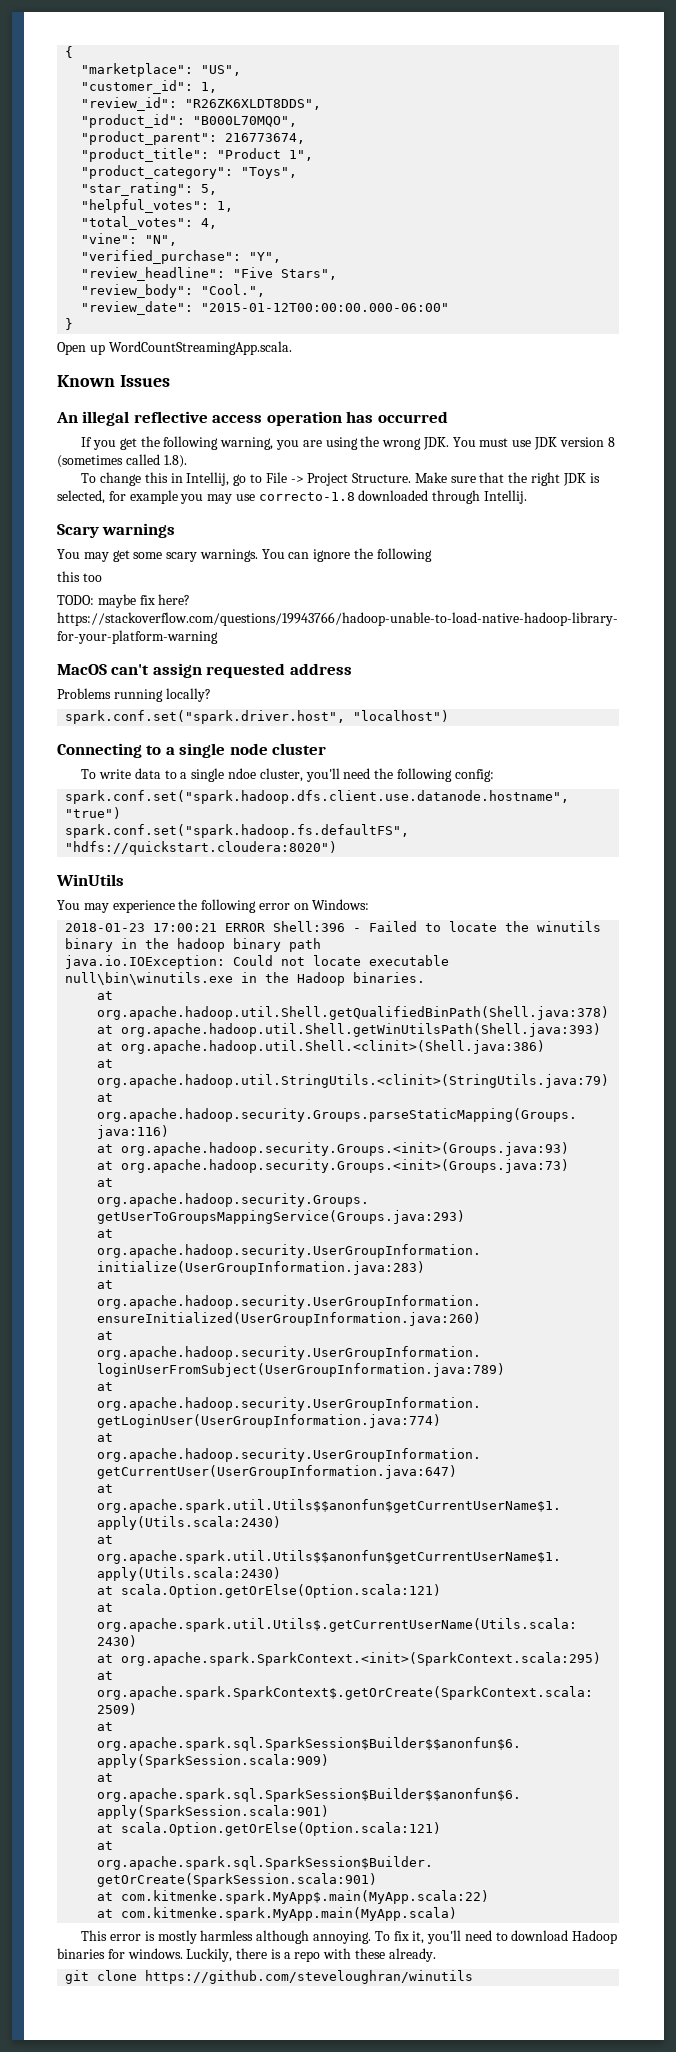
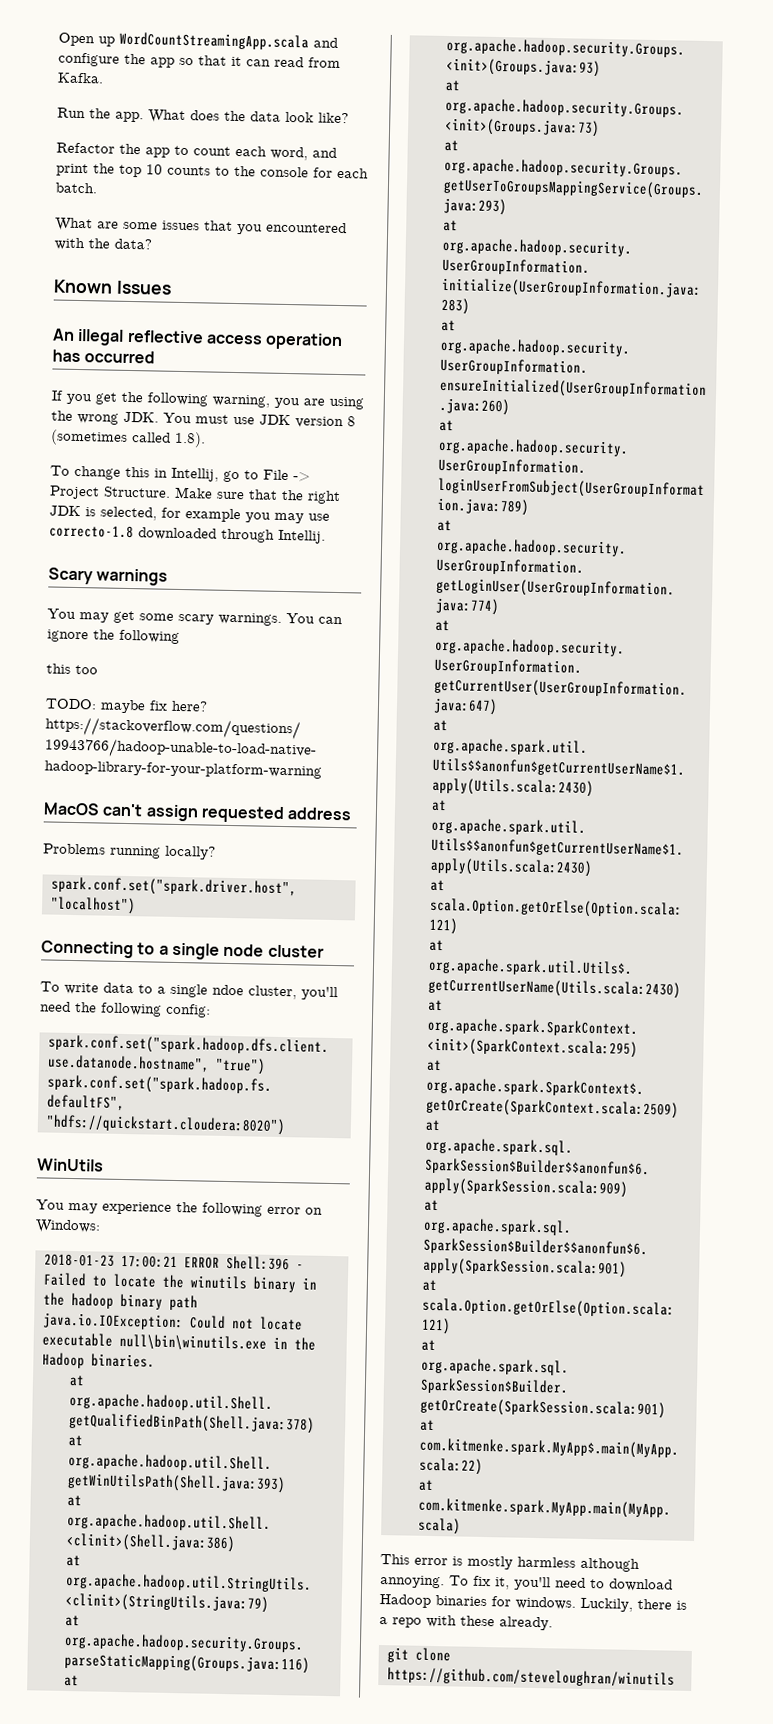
- {
- "marketplace": "US",
- "customer_id": 1,
- "review_id": "R26ZK6XLDT8DDS",
- "product_id": "B000L70MQO",
- "product_parent": 216773674,
- "product_title": "Product 1",
- "product_category": "Toys",
- "star_rating": 5,
- "helpful_votes": 1,
- "total_votes": 4,
- "vine": "N",
- "verified_purchase": "Y",
- "review_headline": "Five Stars",
- "review_body": "Cool.",
- "review_date": "2015-01-12T00:00:00.000-06:00"
- }
- Open up WordCountStreamingApp.scala.
+ Open up WordCountStreamingApp.scala and configure the app so that it can read from Kafka.
+ Run the app. What does the data look like?
+ Refactor the app to count each word, and print the top 10 counts to the console for each batch.
+ What are some issues that you encountered with the data?

